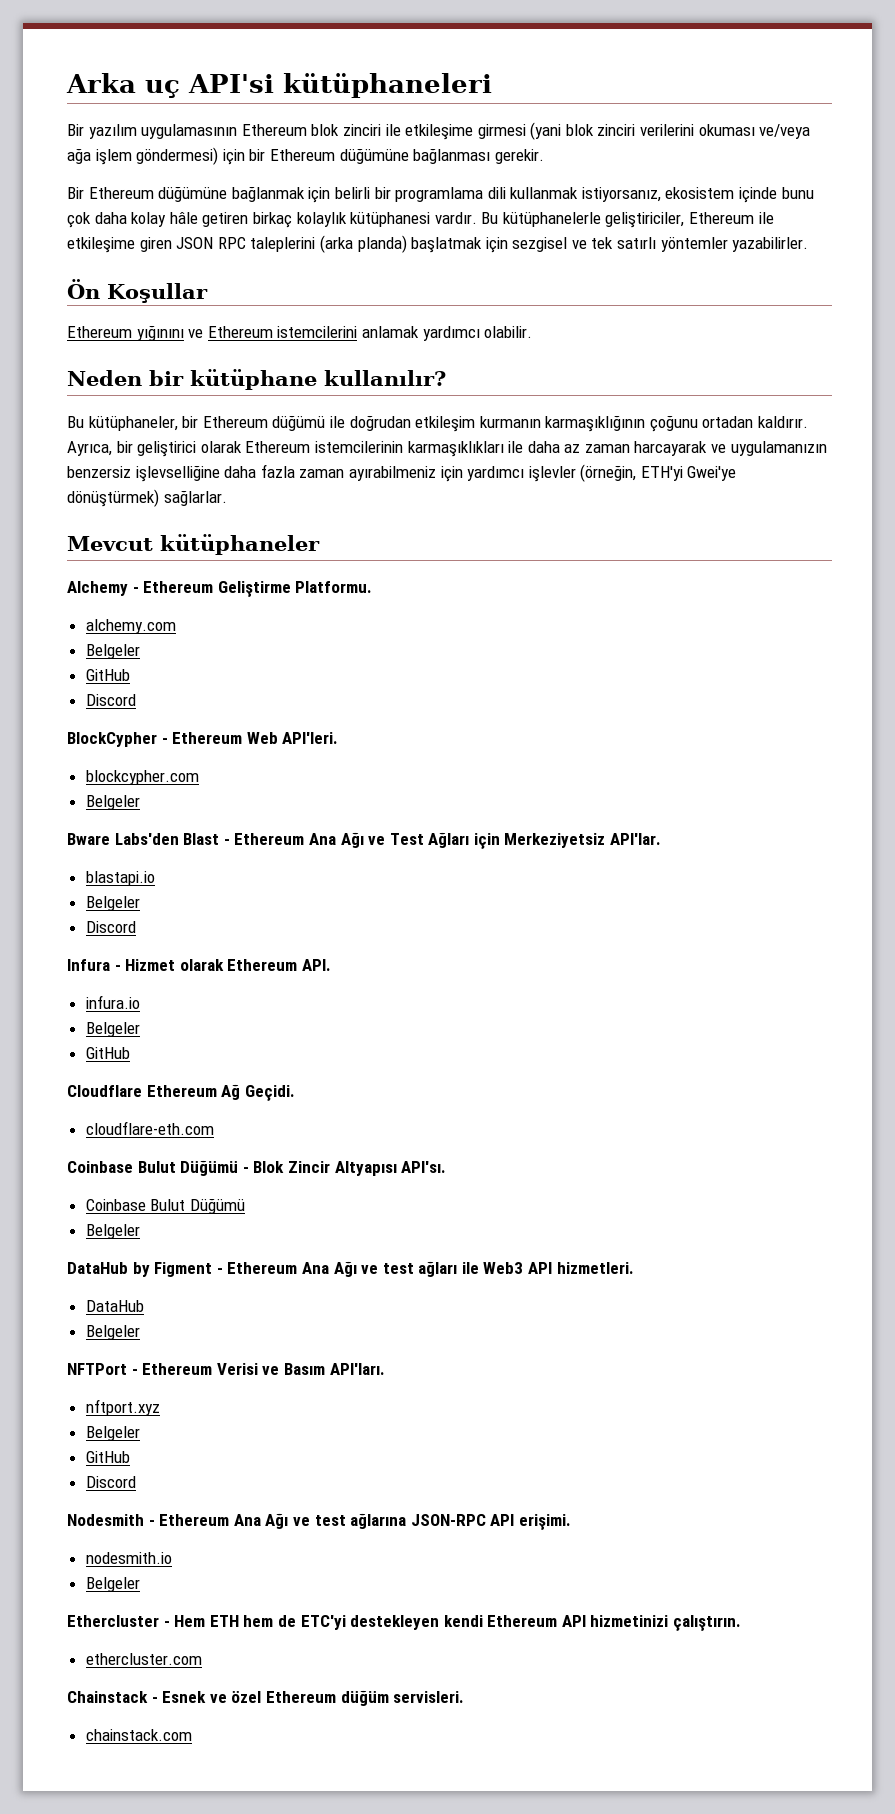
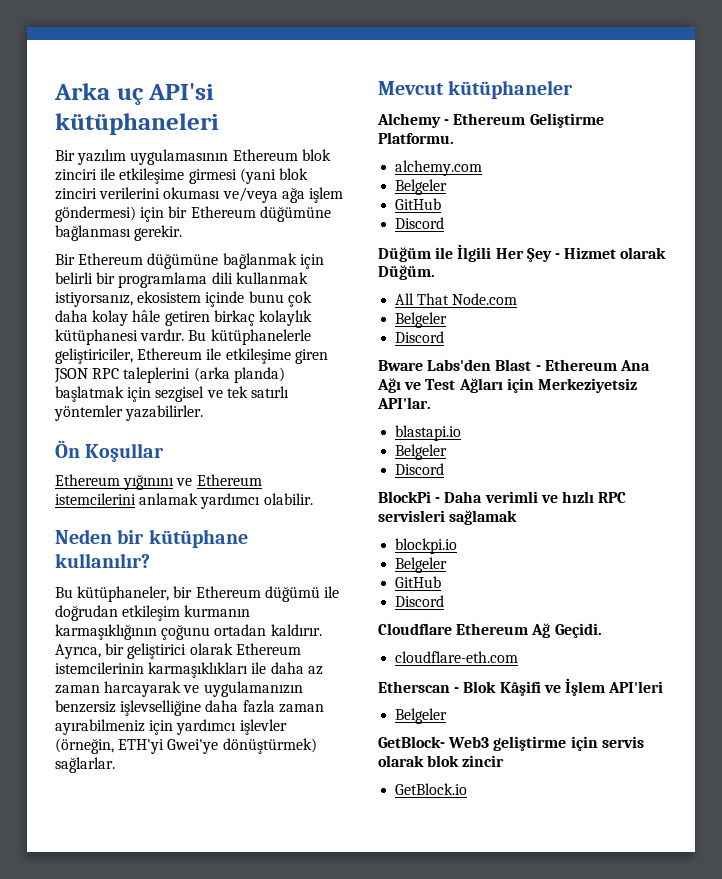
- BlockCypher - Ethereum Web API'leri.
- blockcypher.com
+ Düğüm ile İlgili Her Şey - Hizmet olarak Düğüm.
+ All That Node.com
  Belgeler
+ Discord
- Infura - Hizmet olarak Ethereum API.
- infura.io
+ BlockPi - Daha verimli ve hızlı RPC servisleri sağlamak
+ blockpi.io
  Belgeler
  GitHub
+ Discord
- Coinbase Bulut Düğümü - Blok Zincir Altyapısı API'sı.
- Coinbase Bulut Düğümü
+ Etherscan - Blok Kâşifi ve İşlem API'leri
  Belgeler
- DataHub by Figment - Ethereum Ana Ağı ve test ağları ile Web3 API hizmetleri.
- DataHub
- Belgeler
- NFTPort - Ethereum Verisi ve Basım API'ları.
- nftport.xyz
- Belgeler
- GitHub
- Discord
- Nodesmith - Ethereum Ana Ağı ve test ağlarına JSON-RPC API erişimi.
- nodesmith.io
- Belgeler
- Ethercluster - Hem ETH hem de ETC'yi destekleyen kendi Ethereum API hizmetinizi çalıştırın.
- ethercluster.com
- Chainstack - Esnek ve özel Ethereum düğüm servisleri.
- chainstack.com
+ GetBlock- Web3 geliştirme için servis olarak blok zincir
+ GetBlock.io

